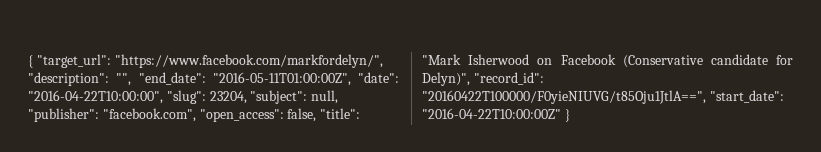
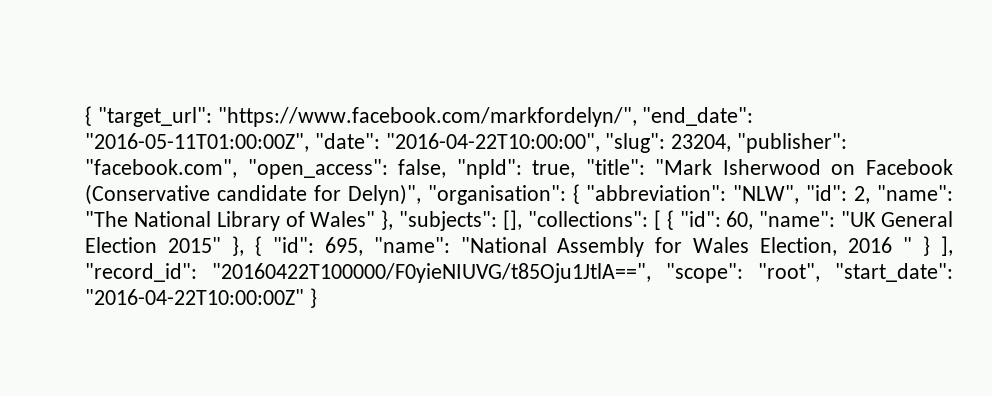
- { "target_url": "https://www.facebook.com/markfordelyn/", "description": "", "end_date": "2016-05-11T01:00:00Z", "date": "2016-04-22T10:00:00", "slug": 23204, "subject": null, "publisher": "facebook.com", "open_access": false, "title": "Mark Isherwood on Facebook (Conservative candidate for Delyn)", "record_id": "20160422T100000/F0yieNIUVG/t85Oju1JtlA==", "start_date": "2016-04-22T10:00:00Z" }
+ { "target_url": "https://www.facebook.com/markfordelyn/", "end_date": "2016-05-11T01:00:00Z", "date": "2016-04-22T10:00:00", "slug": 23204, "publisher": "facebook.com", "open_access": false, "npld": true, "title": "Mark Isherwood on Facebook (Conservative candidate for Delyn)", "organisation": { "abbreviation": "NLW", "id": 2, "name": "The National Library of Wales" }, "subjects": [], "collections": [ { "id": 60, "name": "UK General Election 2015" }, { "id": 695, "name": "National Assembly for Wales Election, 2016 " } ], "record_id": "20160422T100000/F0yieNIUVG/t85Oju1JtlA==", "scope": "root", "start_date": "2016-04-22T10:00:00Z" }

